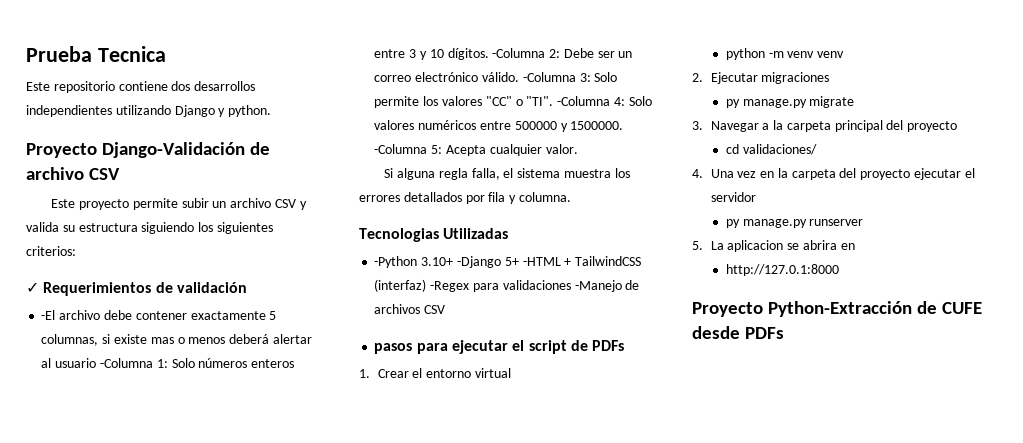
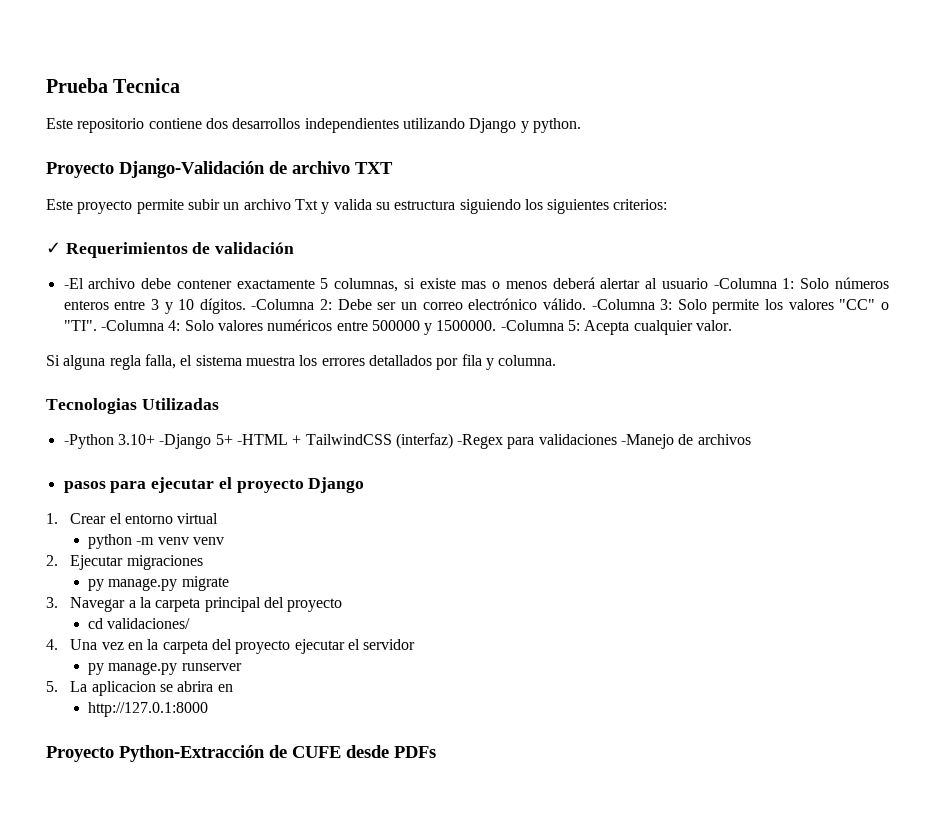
- Proyecto Django-Validación de archivo CSV
+ Proyecto Django-Validación de archivo TXT
- Este proyecto permite subir un archivo CSV y valida su estructura siguiendo los siguientes criterios:
+ Este proyecto permite subir un archivo Txt y valida su estructura siguiendo los siguientes criterios:
- -Python 3.10+ -Django 5+ -HTML + TailwindCSS (interfaz) -Regex para validaciones -Manejo de archivos CSV
+ -Python 3.10+ -Django 5+ -HTML + TailwindCSS (interfaz) -Regex para validaciones -Manejo de archivos
- pasos para ejecutar el script de PDFs
+ pasos para ejecutar el proyecto Django

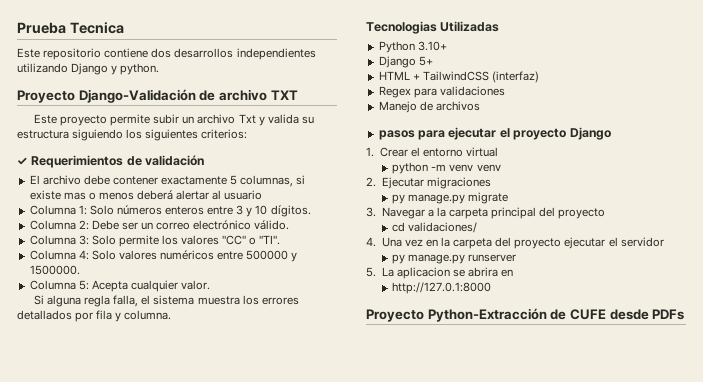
- -El archivo debe contener exactamente 5 columnas, si existe mas o menos deberá alertar al usuario -Columna 1: Solo números enteros entre 3 y 10 dígitos. -Columna 2: Debe ser un correo electrónico válido. -Columna 3: Solo permite los valores "CC" o "TI". -Columna 4: Solo valores numéricos entre 500000 y 1500000. -Columna 5: Acepta cualquier valor.
+ El archivo debe contener exactamente 5 columnas, si existe mas o menos deberá alertar al usuario
+ Columna 1: Solo números enteros entre 3 y 10 dígitos.
+ Columna 2: Debe ser un correo electrónico válido.
+ Columna 3: Solo permite los valores "CC" o "TI".
+ Columna 4: Solo valores numéricos entre 500000 y 1500000.
+ Columna 5: Acepta cualquier valor.
- -Python 3.10+ -Django 5+ -HTML + TailwindCSS (interfaz) -Regex para validaciones -Manejo de archivos
+ Python 3.10+
+ Django 5+
+ HTML + TailwindCSS (interfaz)
+ Regex para validaciones
+ Manejo de archivos

